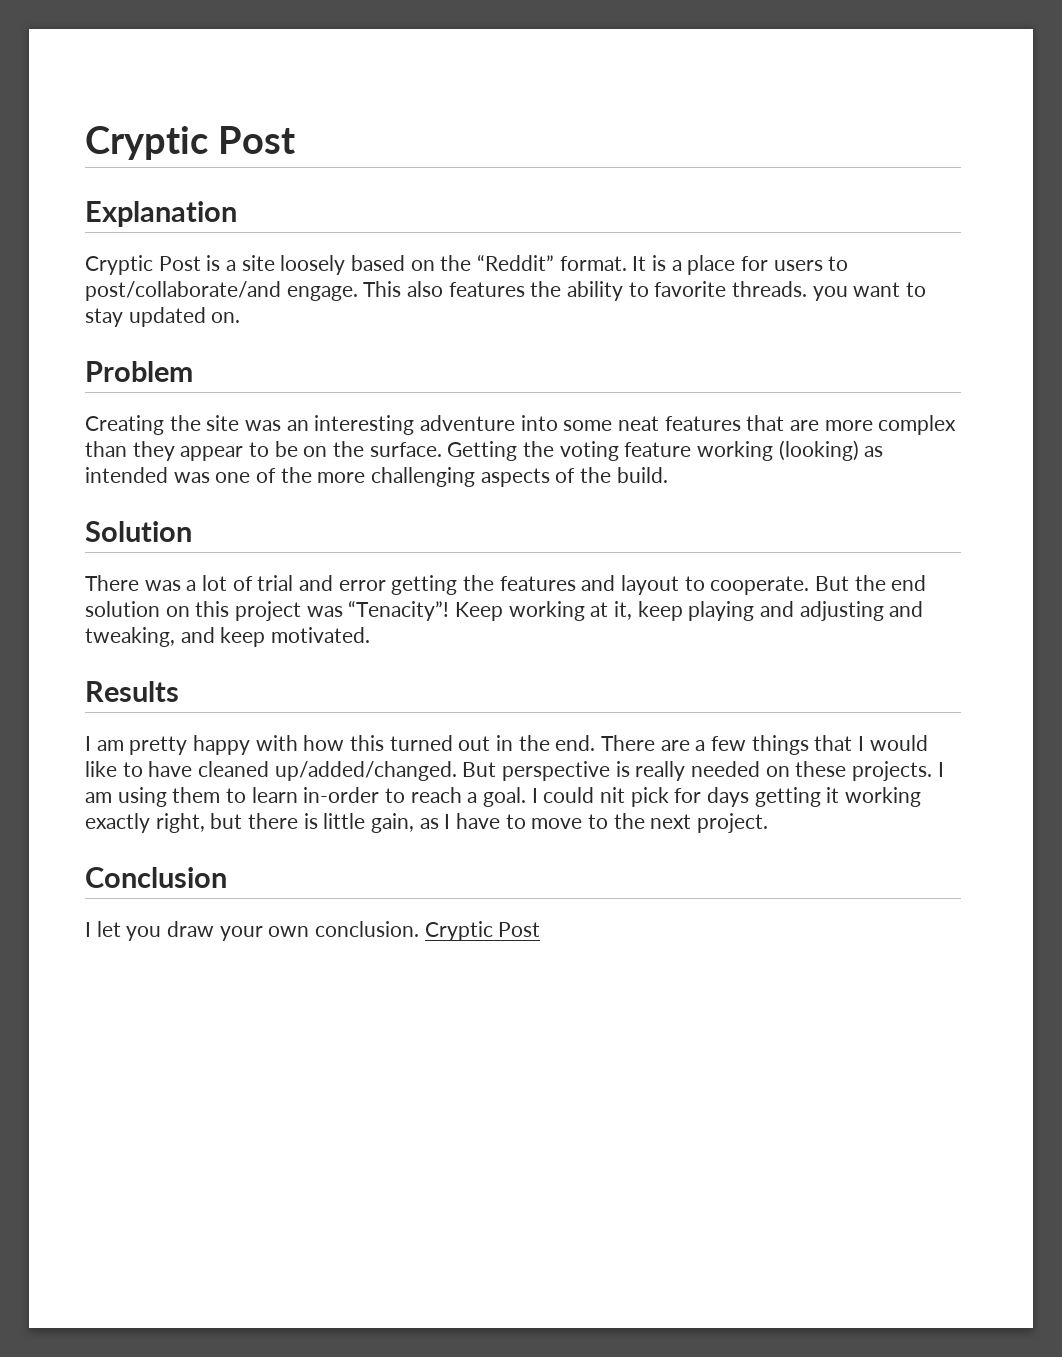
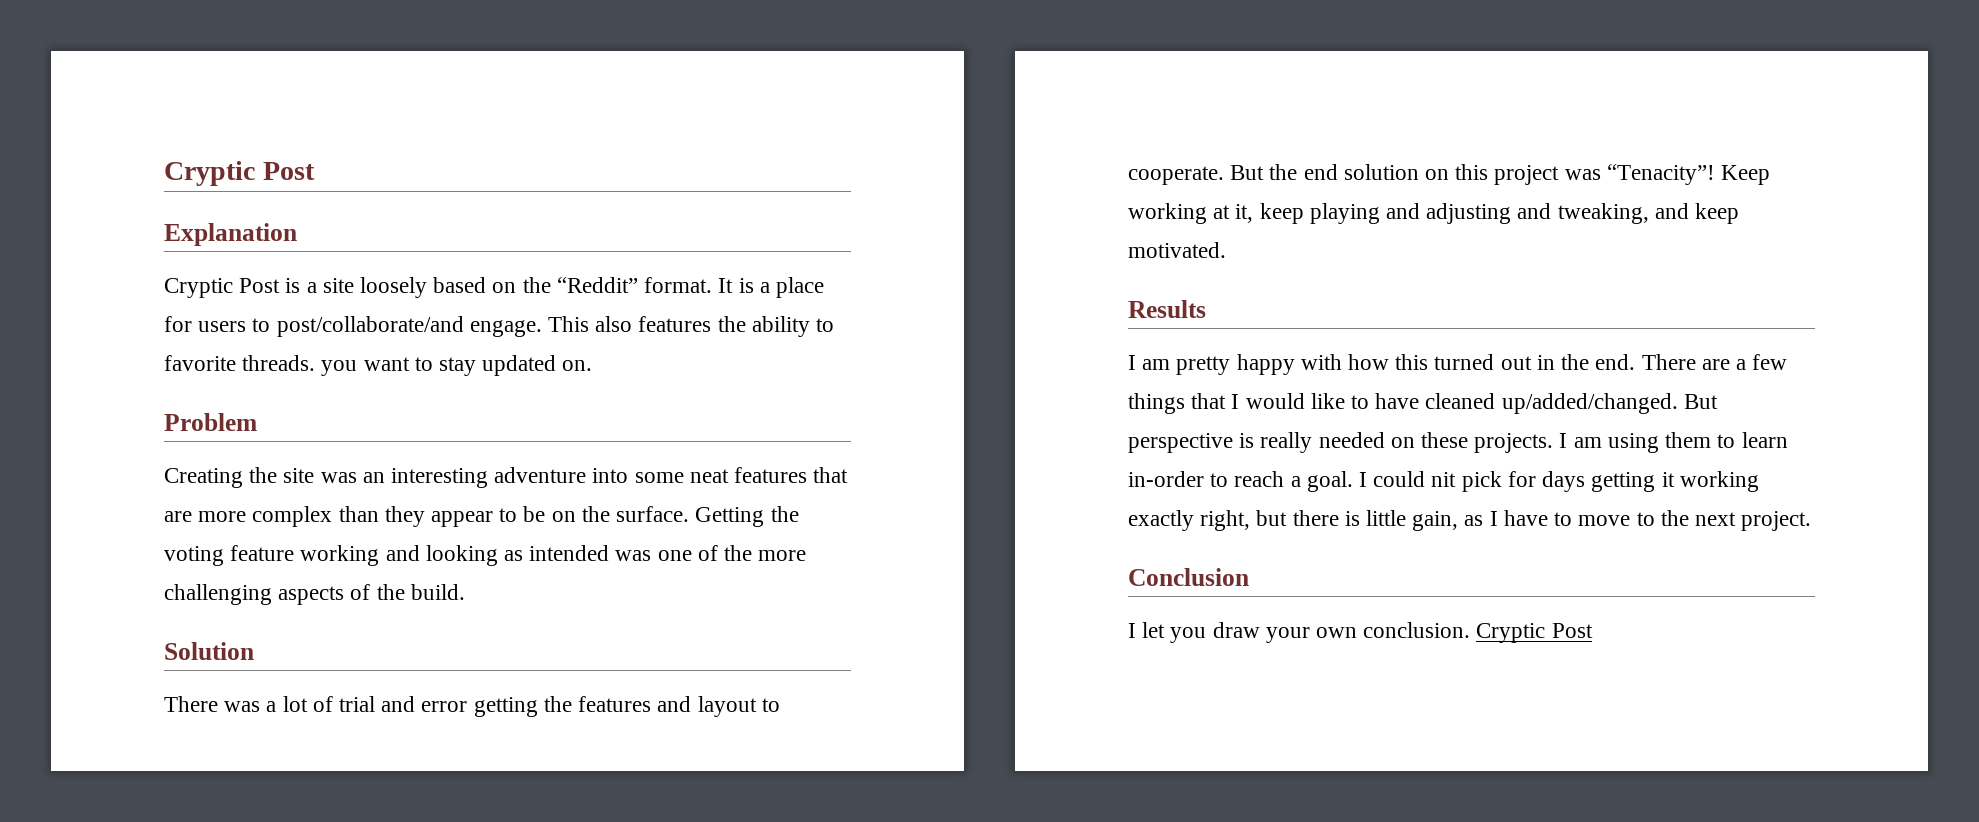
- Getting the voting feature working (looking) as intended was one of the more challenging aspects of the build.
+ Getting the voting feature working and looking as intended was one of the more challenging aspects of the build.

